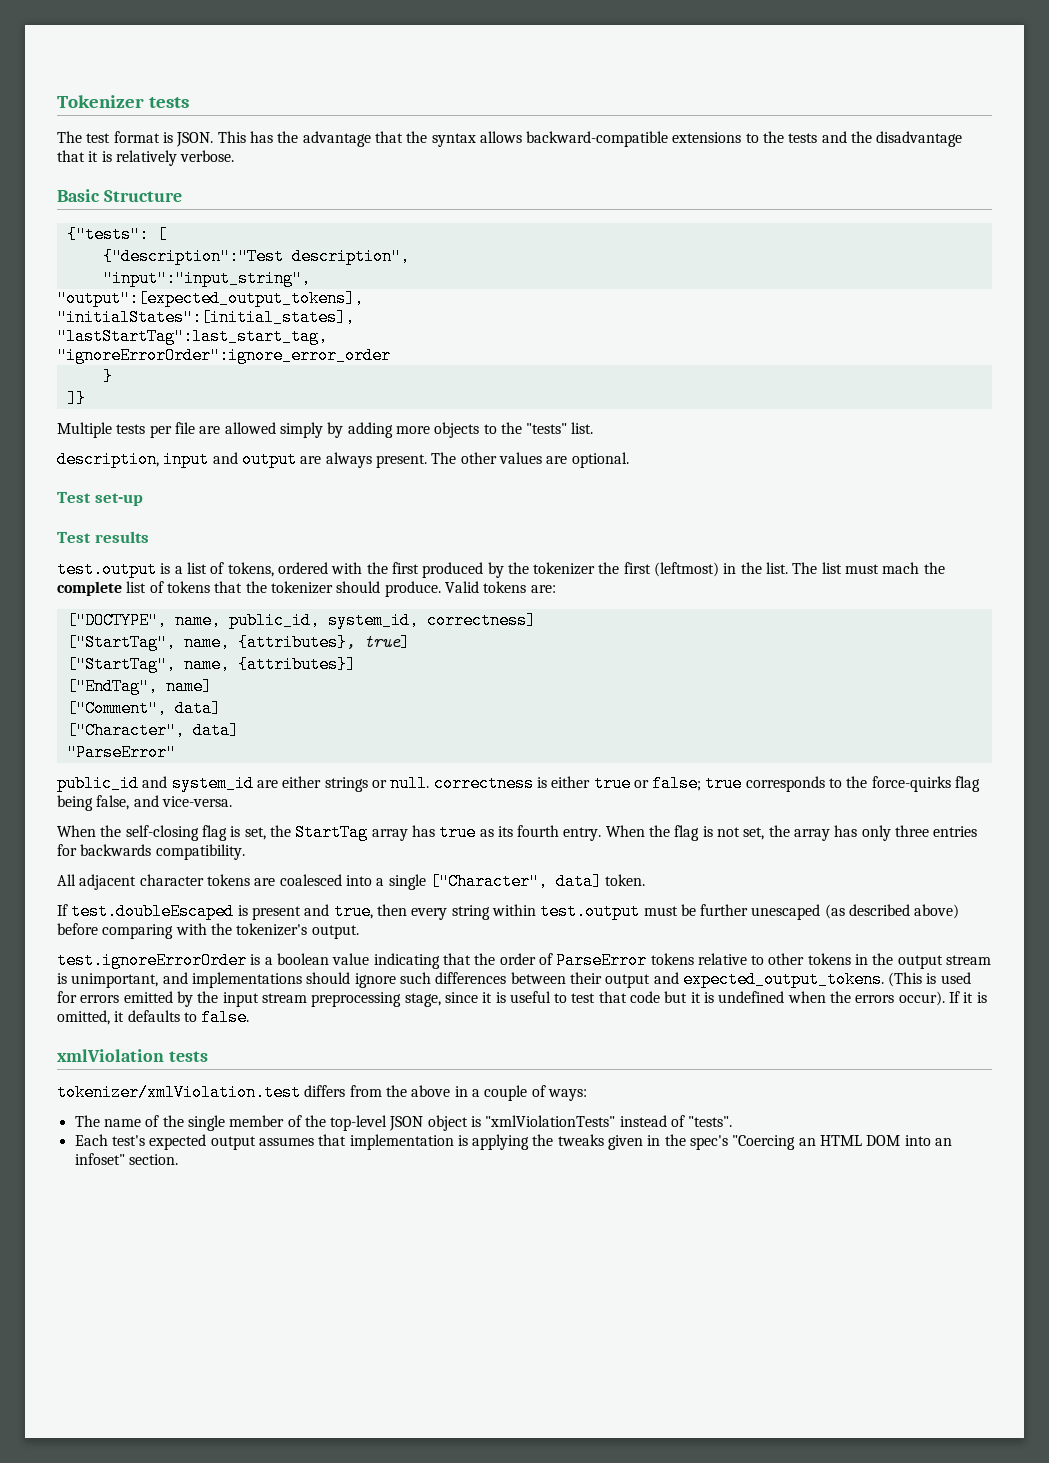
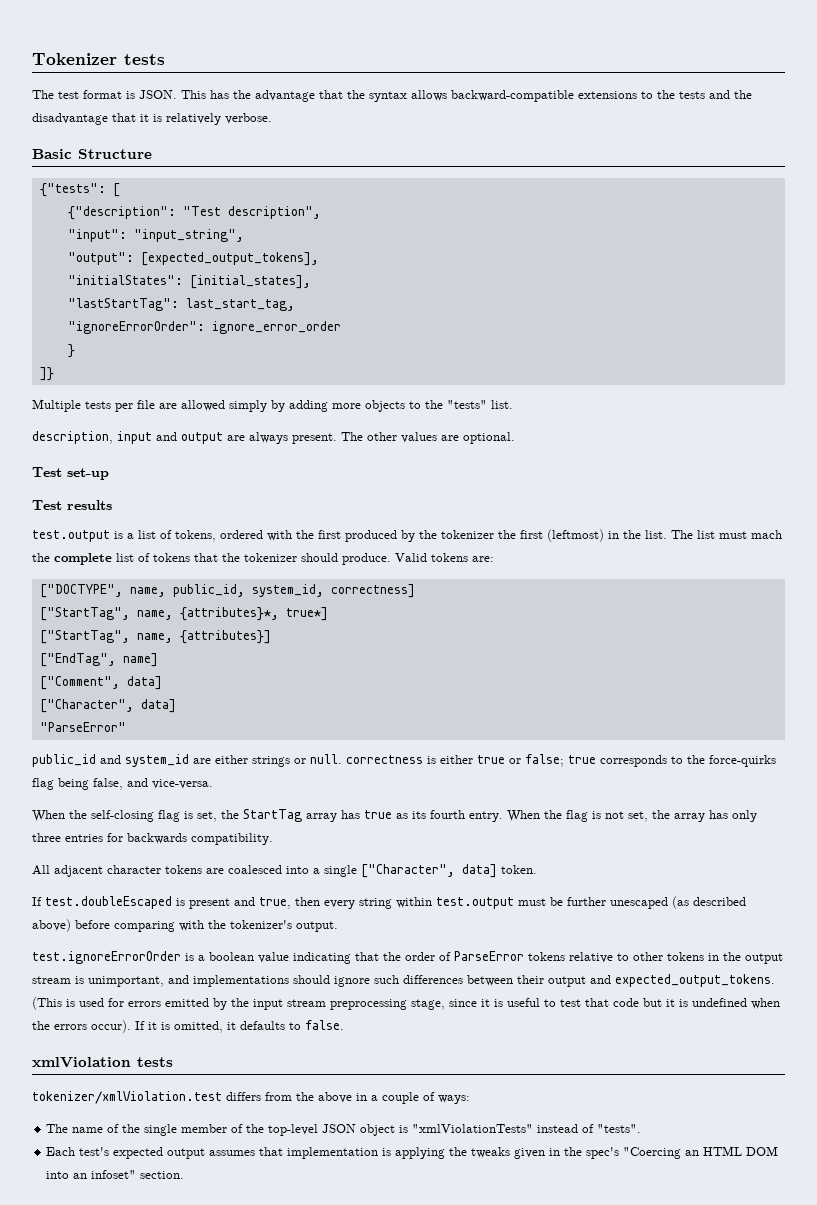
- {"description":"Test description",
+ {"description": "Test description",
- "input":"input_string",
- "output":[expected_output_tokens],
- "initialStates":[initial_states],
- "lastStartTag":last_start_tag,
- "ignoreErrorOrder":ignore_error_order
+ "input": "input_string",
+ "output": [expected_output_tokens],
+ "initialStates": [initial_states],
+ "lastStartTag": last_start_tag,
+ "ignoreErrorOrder": ignore_error_order
- ["StartTag", name, {attributes}, true]
+ ["StartTag", name, {attributes}*, true*]

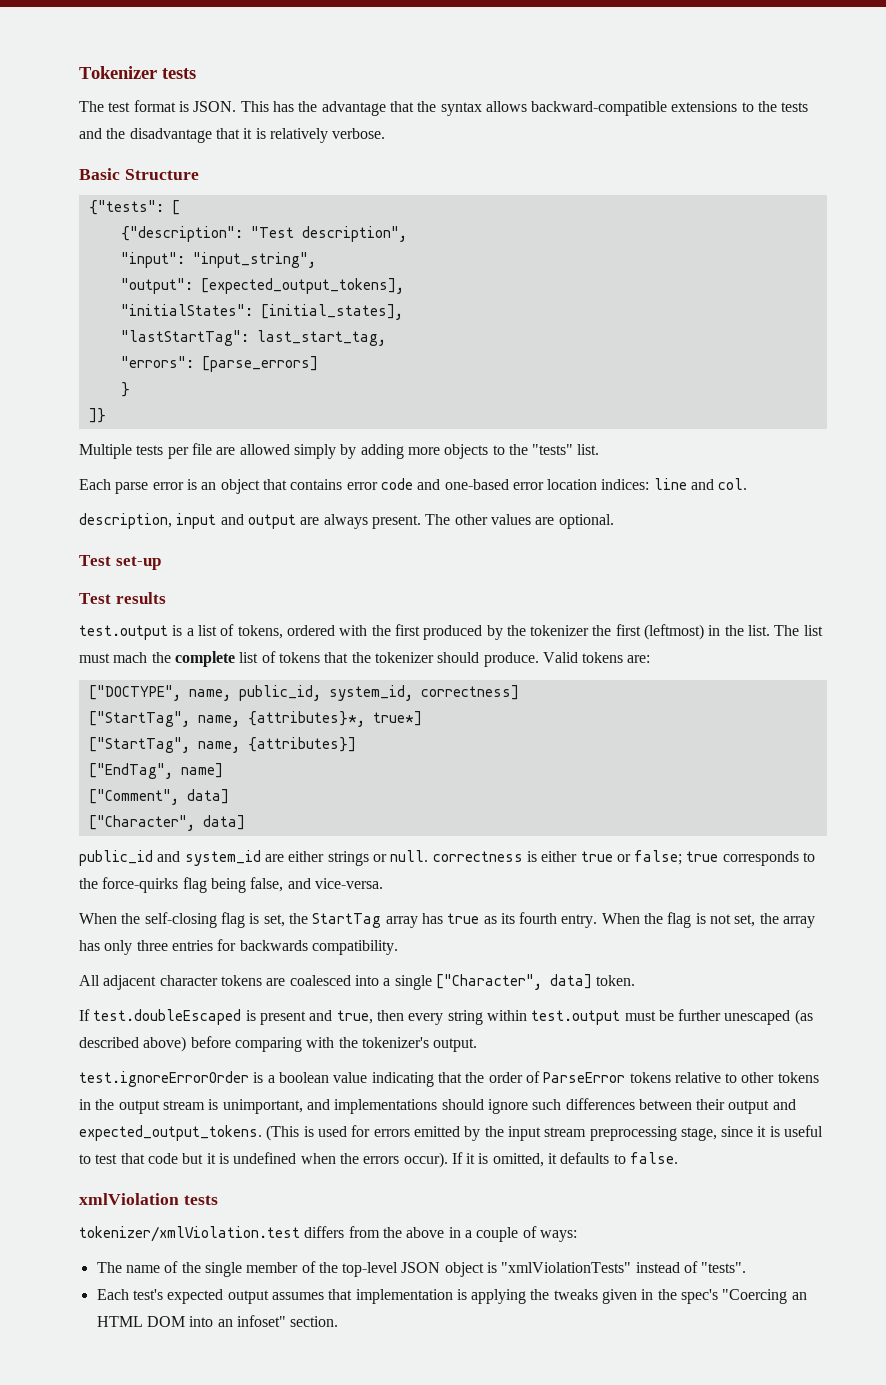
- "ignoreErrorOrder": ignore_error_order
+ "errors": [parse_errors]
+ Each parse error is an object that contains error code and one-based error location indices: line and col.
- "ParseError"

